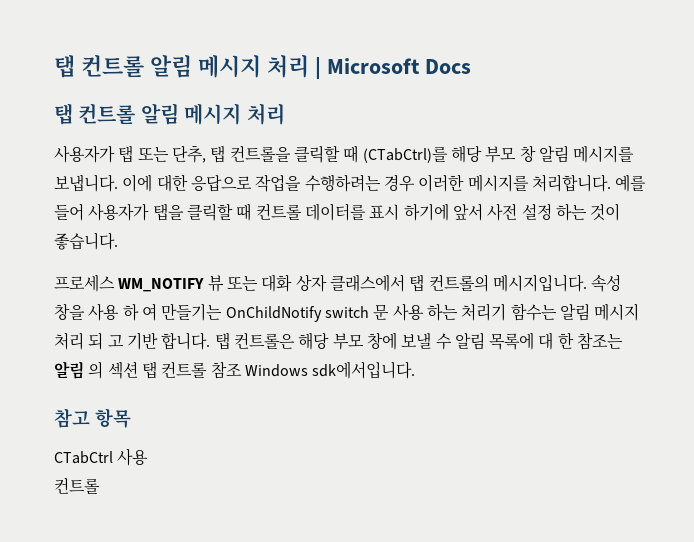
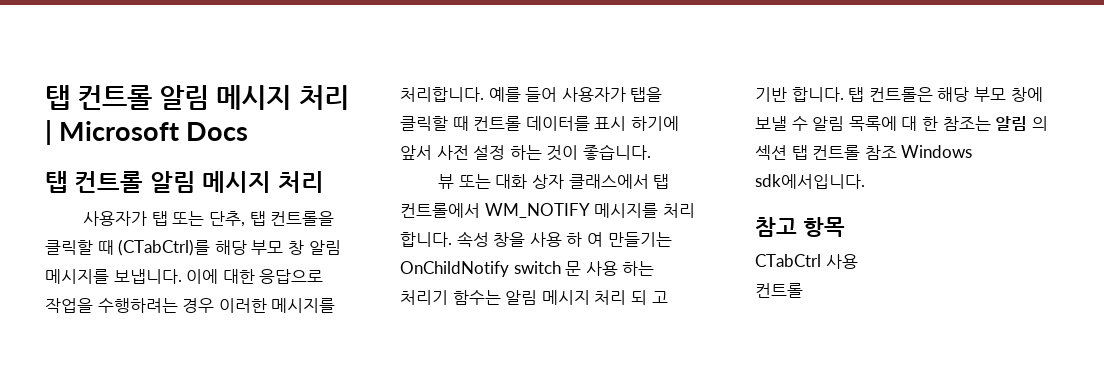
- 프로세스 WM_NOTIFY 뷰 또는 대화 상자 클래스에서 탭 컨트롤의 메시지입니다.
+ 뷰 또는 대화 상자 클래스에서 탭 컨트롤에서 WM_NOTIFY 메시지를 처리 합니다.

